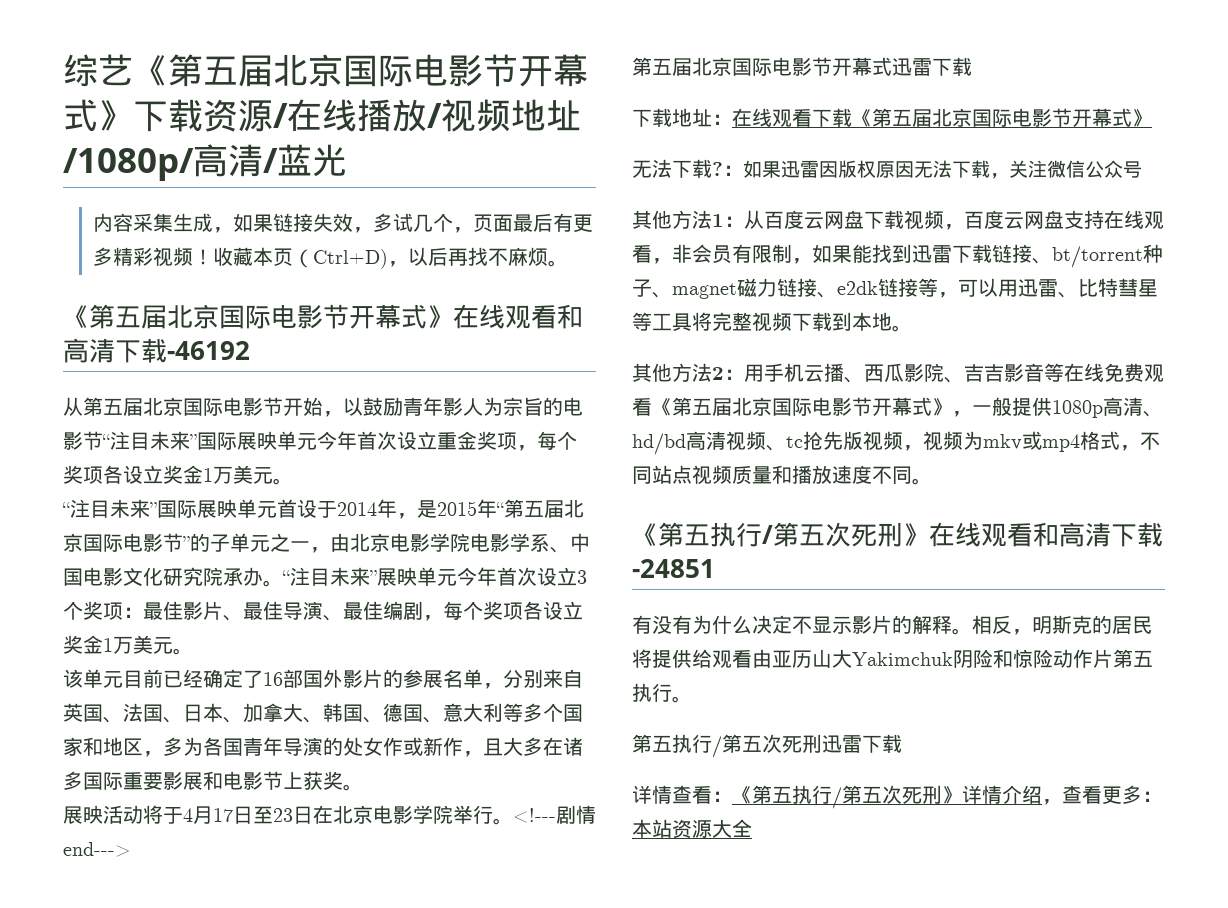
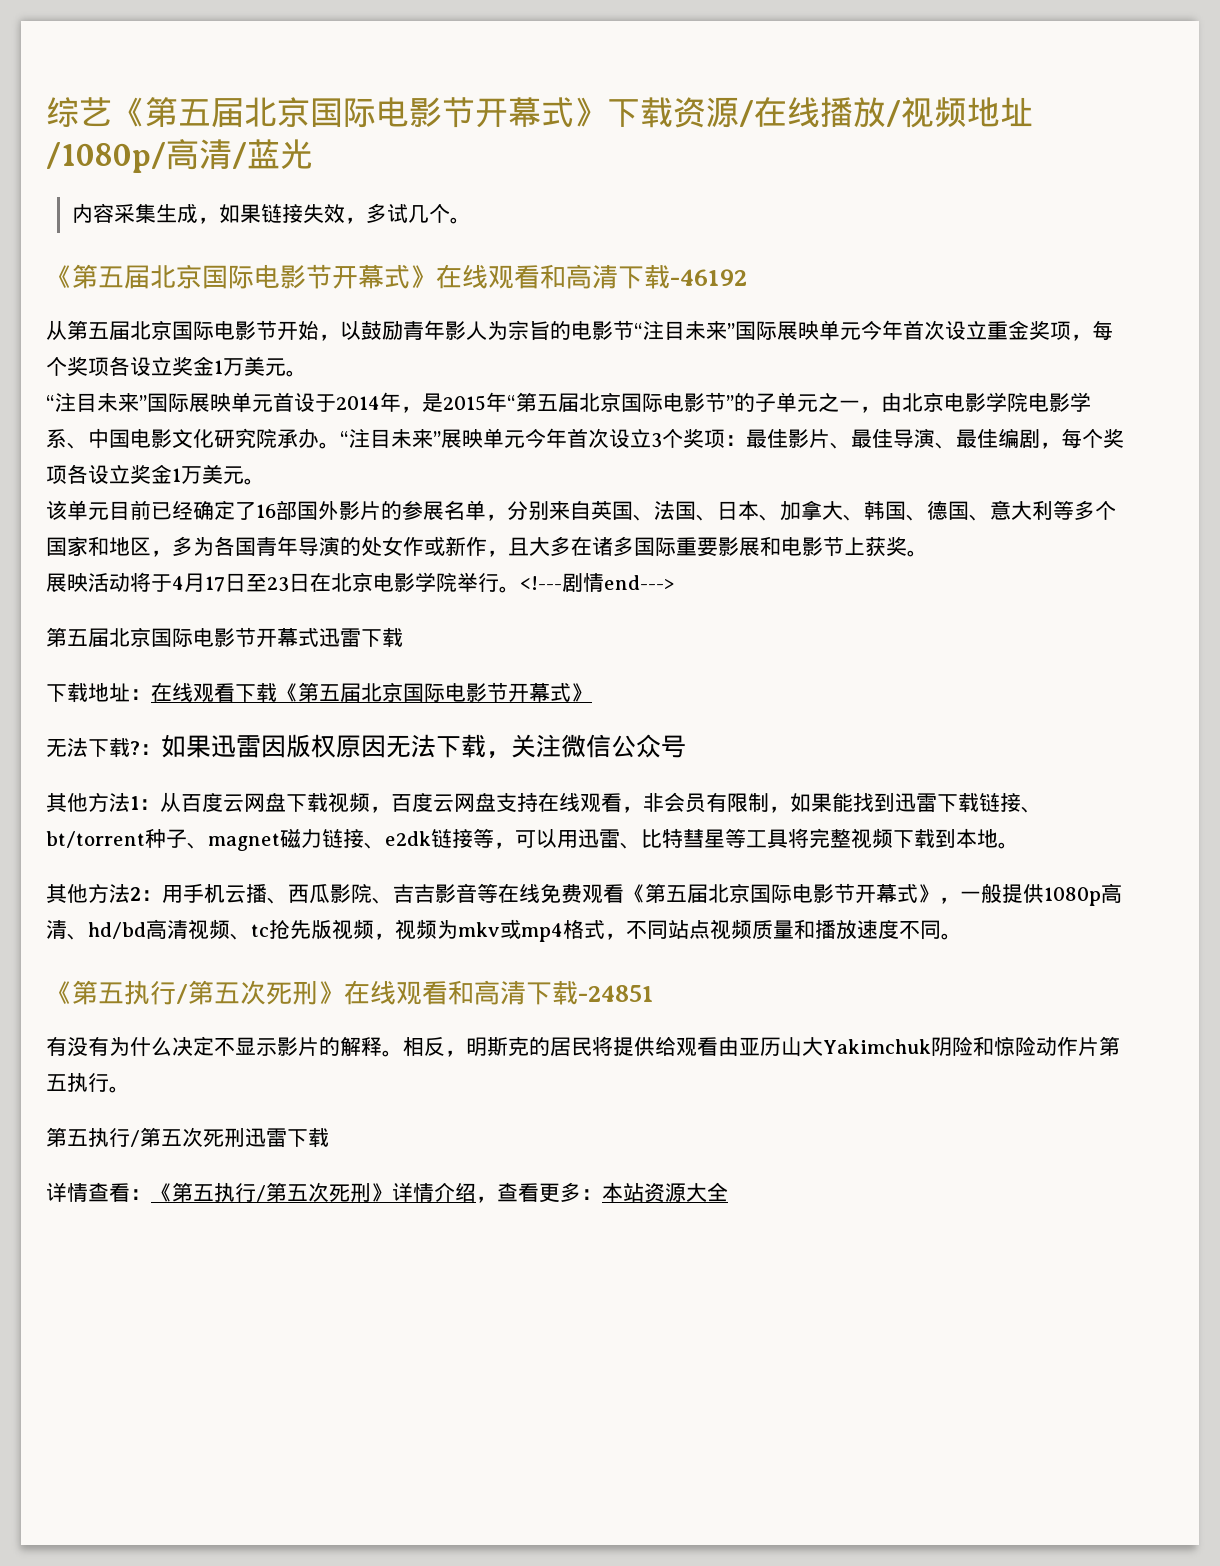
- 内容采集生成，如果链接失效，多试几个，页面最后有更多精彩视频！收藏本页（Ctrl+D)，以后再找不麻烦。
+ 内容采集生成，如果链接失效，多试几个。

